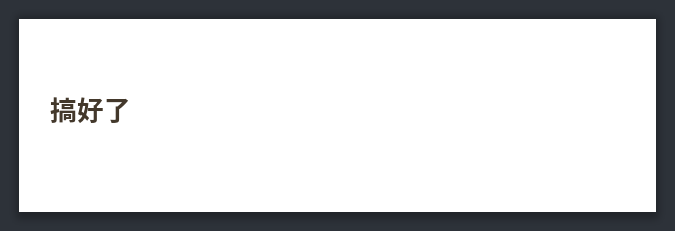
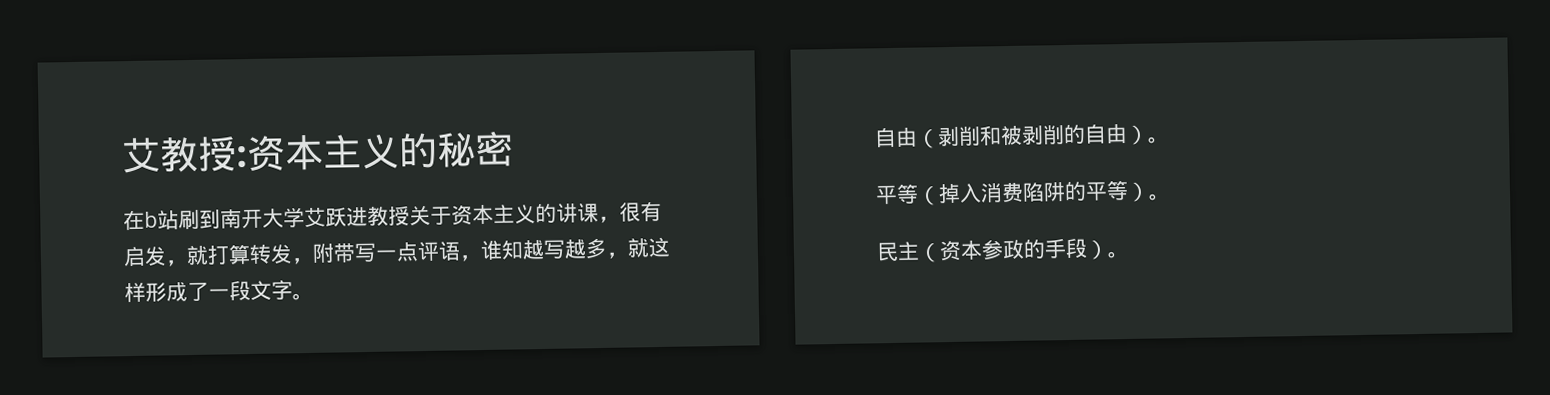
- 搞好了
+ 艾教授:资本主义的秘密
+ 在b站刷到南开大学艾跃进教授关于资本主义的讲课，很有启发，就打算转发，附带写一点评语，谁知越写越多，就这样形成了一段文字。
+ 自由（剥削和被剥削的自由）。
+ 平等（掉入消费陷阱的平等）。
+ 民主（资本参政的手段）。

